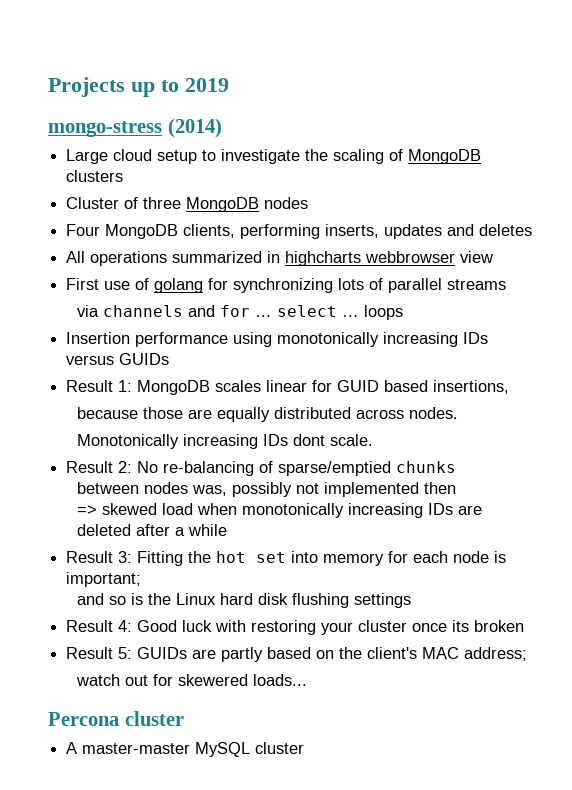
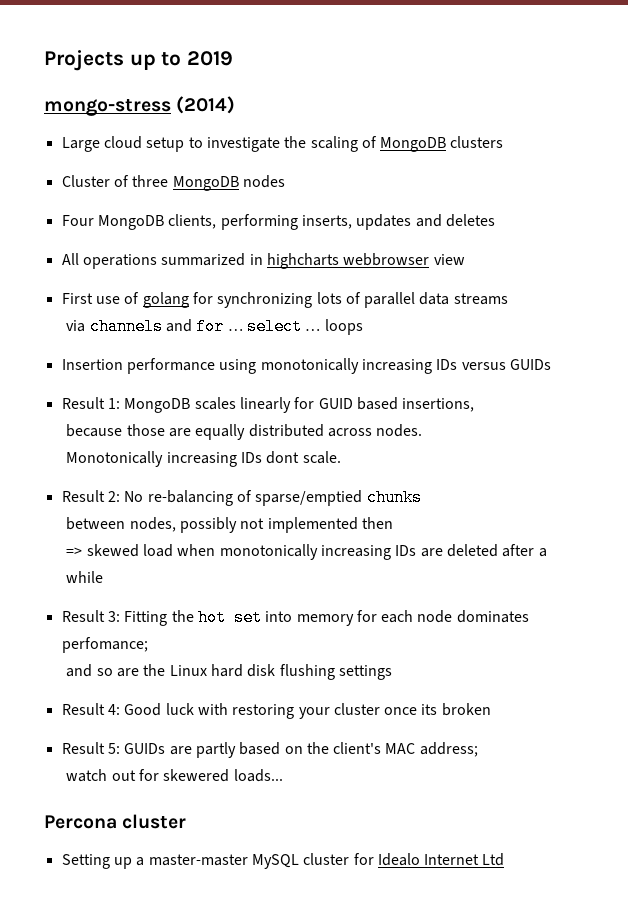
- First use of golang for synchronizing lots of parallel streams
+ First use of golang for synchronizing lots of parallel data streams
- Result 1: MongoDB scales linear for GUID based insertions,
+ Result 1: MongoDB scales linearly for GUID based insertions,
- between nodes was, possibly not implemented then
+ between nodes, possibly not implemented then
- Result 3: Fitting the hot set into memory for each node is important;
+ Result 3: Fitting the hot set into memory for each node dominates perfomance;
- and so is the Linux hard disk flushing settings
+ and so are the Linux hard disk flushing settings
- A master-master MySQL cluster
+ Setting up a master-master MySQL cluster for Idealo Internet Ltd

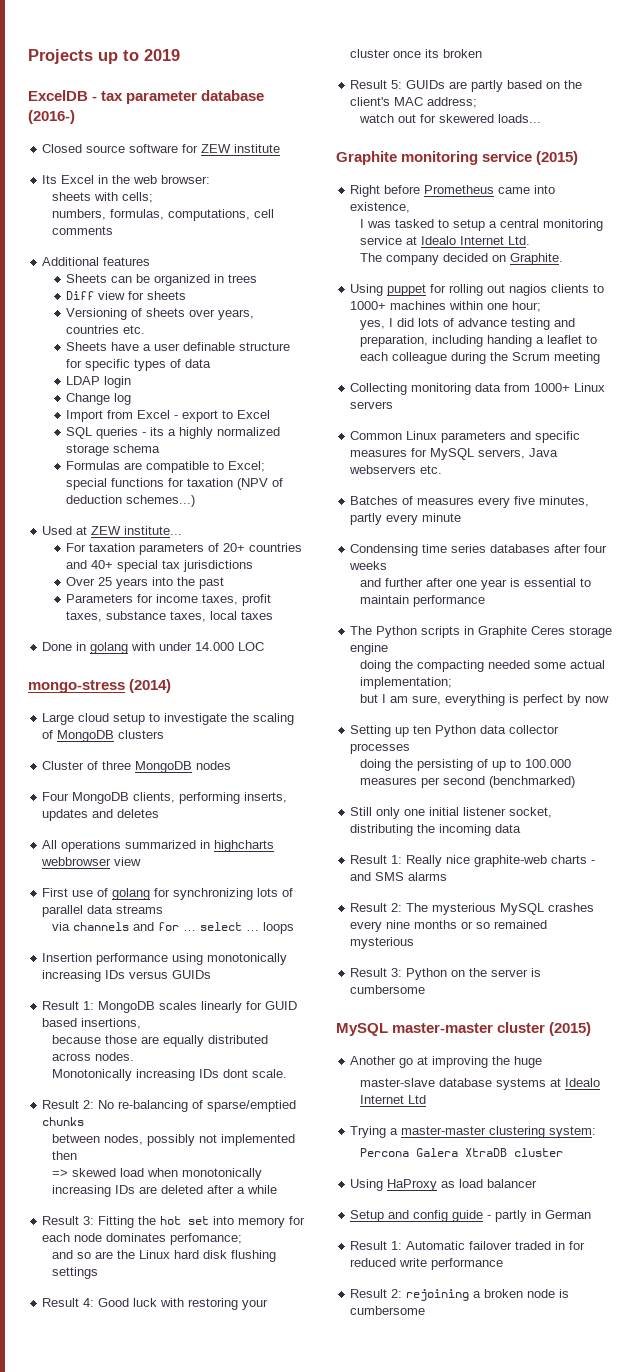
+ ExcelDB - tax parameter database (2016-)
+ Closed source software for ZEW institute
+ Its Excel in the web browser:
+ sheets with cells;
+ numbers, formulas, computations, cell comments
+ Additional features
+ Sheets can be organized in trees
+ Diff view for sheets
+ Versioning of sheets over years, countries etc.
+ Sheets have a user definable structure for specific types of data
+ LDAP login
+ Change log
+ Import from Excel - export to Excel
+ SQL queries - its a highly normalized storage schema
+ Formulas are compatible to Excel; special functions for taxation (NPV of deduction schemes...)
+ Used at ZEW institute...
+ For taxation parameters of 20+ countries and 40+ special tax jurisdictions
+ Over 25 years into the past
+ Parameters for income taxes, profit taxes, substance taxes, local taxes
+ Done in golang with under 14.000 LOC
- Percona cluster
- Setting up a master-master MySQL cluster for Idealo Internet Ltd
+ Graphite monitoring service (2015)
+ Right before Prometheus came into existence,
+ I was tasked to setup a central monitoring service at Idealo Internet Ltd.
+ The company decided on Graphite.
+ Using puppet for rolling out nagios clients to 1000+ machines within one hour;
+ yes, I did lots of advance testing and preparation, including handing a leaflet to each colleague during the Scrum meeting
+ Collecting monitoring data from 1000+ Linux servers
+ Common Linux parameters and specific measures for MySQL servers, Java webservers etc.
+ Batches of measures every five minutes, partly every minute
+ Condensing time series databases after four weeks
+ and further after one year is essential to maintain performance
+ The Python scripts in Graphite Ceres storage engine
+ doing the compacting needed some actual implementation;
+ but I am sure, everything is perfect by now
+ Setting up ten Python data collector processes
+ doing the persisting of up to 100.000 measures per second (benchmarked)
+ Still only one initial listener socket, distributing the incoming data
+ Result 1: Really nice graphite-web charts - and SMS alarms
+ Result 2: The mysterious MySQL crashes every nine months or so remained mysterious
+ Result 3: Python on the server is cumbersome
+ MySQL master-master cluster (2015)
+ Another go at improving the huge
+ master-slave database systems at Idealo Internet Ltd
+ Trying a master-master clustering system:
+ Percona Galera XtraDB cluster
+ Using HaProxy as load balancer
+ Setup and config guide - partly in German
+ Result 1: Automatic failover traded in for reduced write performance
+ Result 2: rejoining a broken node is cumbersome

